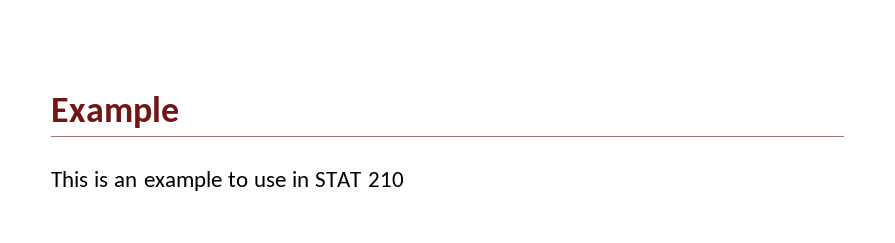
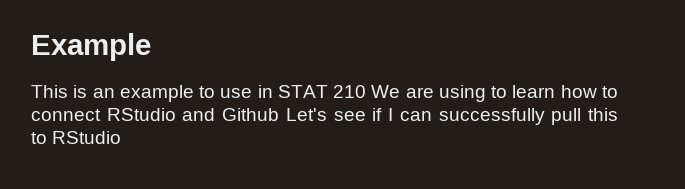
- This is an example to use in STAT 210
+ This is an example to use in STAT 210 We are using to learn how to connect RStudio and Github Let's see if I can successfully pull this to RStudio

